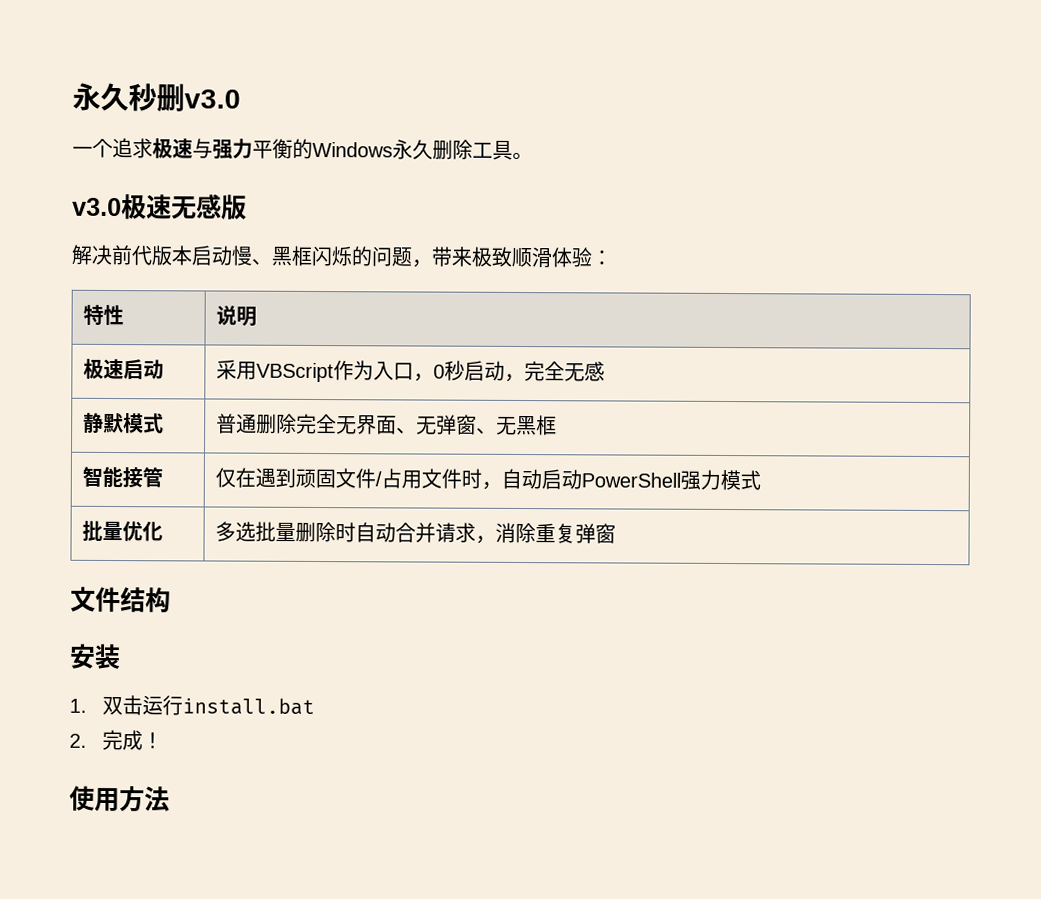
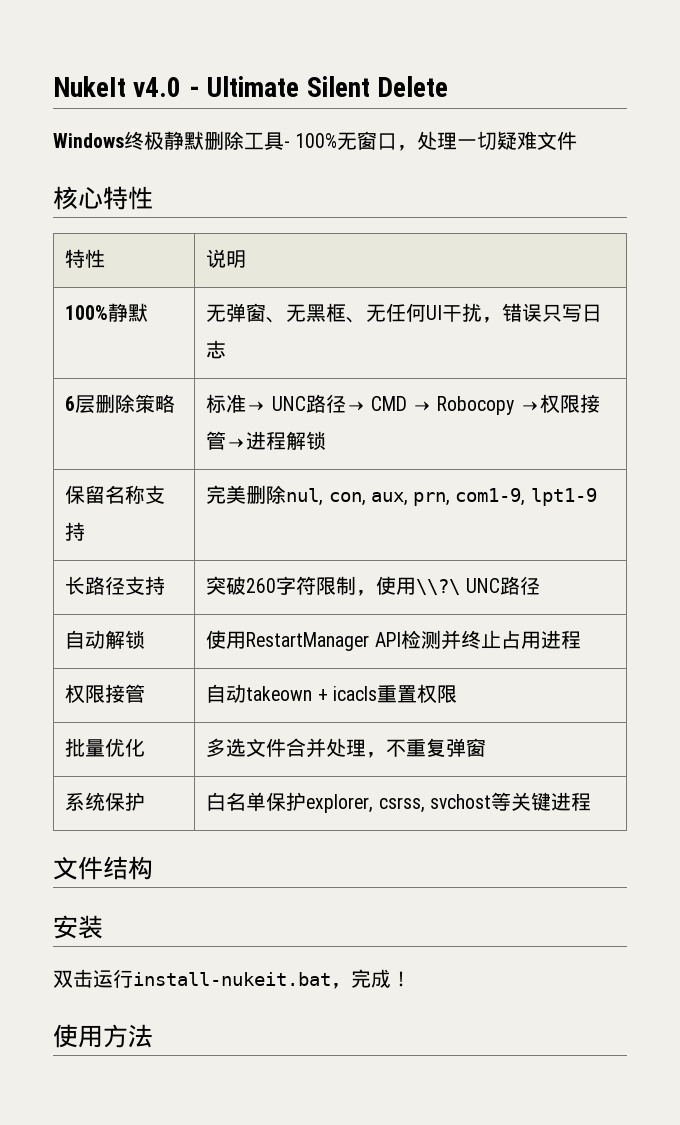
- 永久秒删v3.0
- 一个追求极速与强力平衡的Windows永久删除工具。
- v3.0极速无感版
- 解决前代版本启动慢、黑框闪烁的问题，带来极致顺滑体验：
+ NukeIt v4.0 - Ultimate Silent Delete
+ Windows终极静默删除工具- 100%无窗口，处理一切疑难文件
+ 核心特性
  特性 | 说明
- 极速启动 | 采用VBScript作为入口，0秒启动，完全无感
- 静默模式 | 普通删除完全无界面、无弹窗、无黑框
- 智能接管 | 仅在遇到顽固文件/占用文件时，自动启动PowerShell强力模式
- 批量优化 | 多选批量删除时自动合并请求，消除重复弹窗
+ 100%静默 | 无弹窗、无黑框、无任何UI干扰，错误只写日志
+ 6层删除策略 | 标准→ UNC路径→ CMD → Robocopy →权限接管→进程解锁
+ 保留名称支持 | 完美删除nul, con, aux, prn, com1-9, lpt1-9
+ 长路径支持 | 突破260字符限制，使用\\?\ UNC路径
+ 自动解锁 | 使用RestartManager API检测并终止占用进程
+ 权限接管 | 自动takeown + icacls重置权限
+ 批量优化 | 多选文件合并处理，不重复弹窗
+ 系统保护 | 白名单保护explorer, csrss, svchost等关键进程
- 1.双击运行install.bat
- 2.完成！
+ 双击运行install-nukeit.bat，完成！

